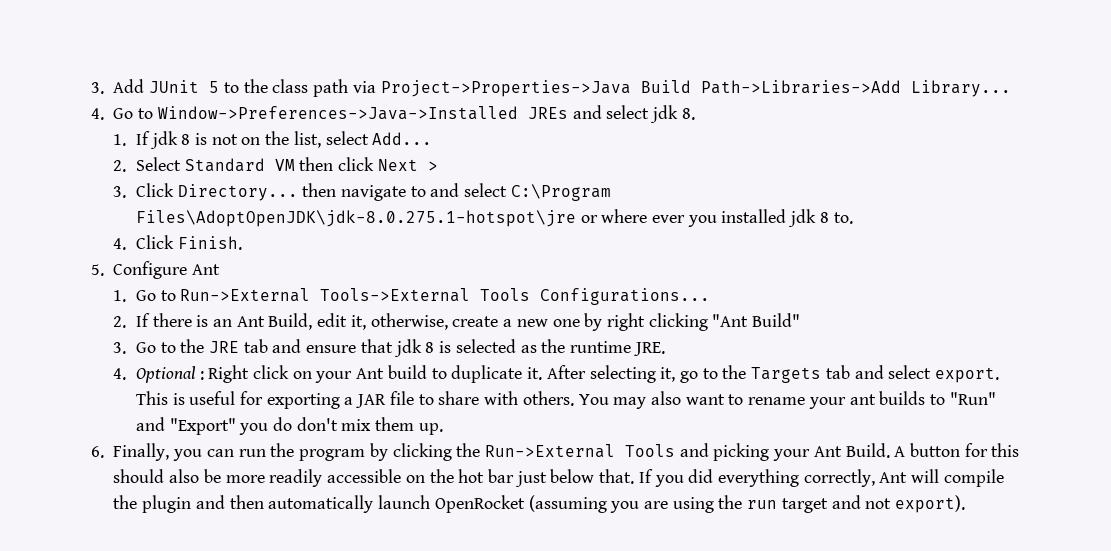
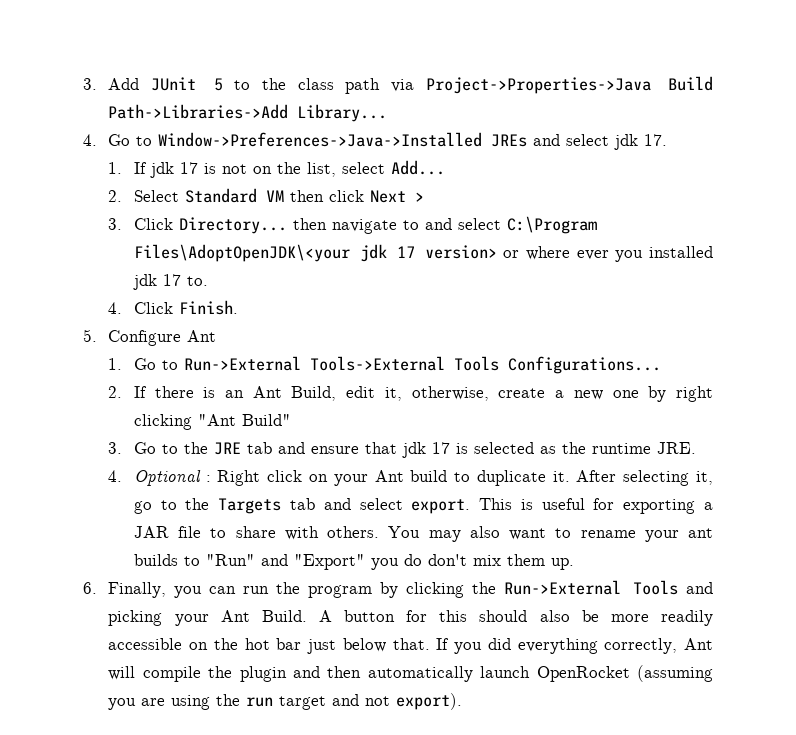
- 4. Go to Window->Preferences->Java->Installed JREs and select jdk 8.
+ 4. Go to Window->Preferences->Java->Installed JREs and select jdk 17.
- 1. If jdk 8 is not on the list, select Add...
+ 1. If jdk 17 is not on the list, select Add...
- 3. Click Directory... then navigate to and select C:\Program Files\AdoptOpenJDK\jdk-8.0.275.1-hotspot\jre or where ever you installed jdk 8 to.
+ 3. Click Directory... then navigate to and select C:\Program Files\AdoptOpenJDK\<your jdk 17 version> or where ever you installed jdk 17 to.
- 3. Go to the JRE tab and ensure that jdk 8 is selected as the runtime JRE.
+ 3. Go to the JRE tab and ensure that jdk 17 is selected as the runtime JRE.

